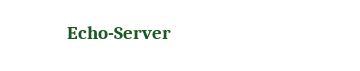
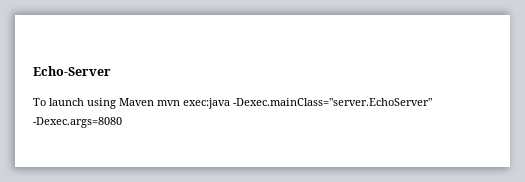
+ To launch using Maven mvn exec:java -Dexec.mainClass="server.EchoServer" -Dexec.args=8080

